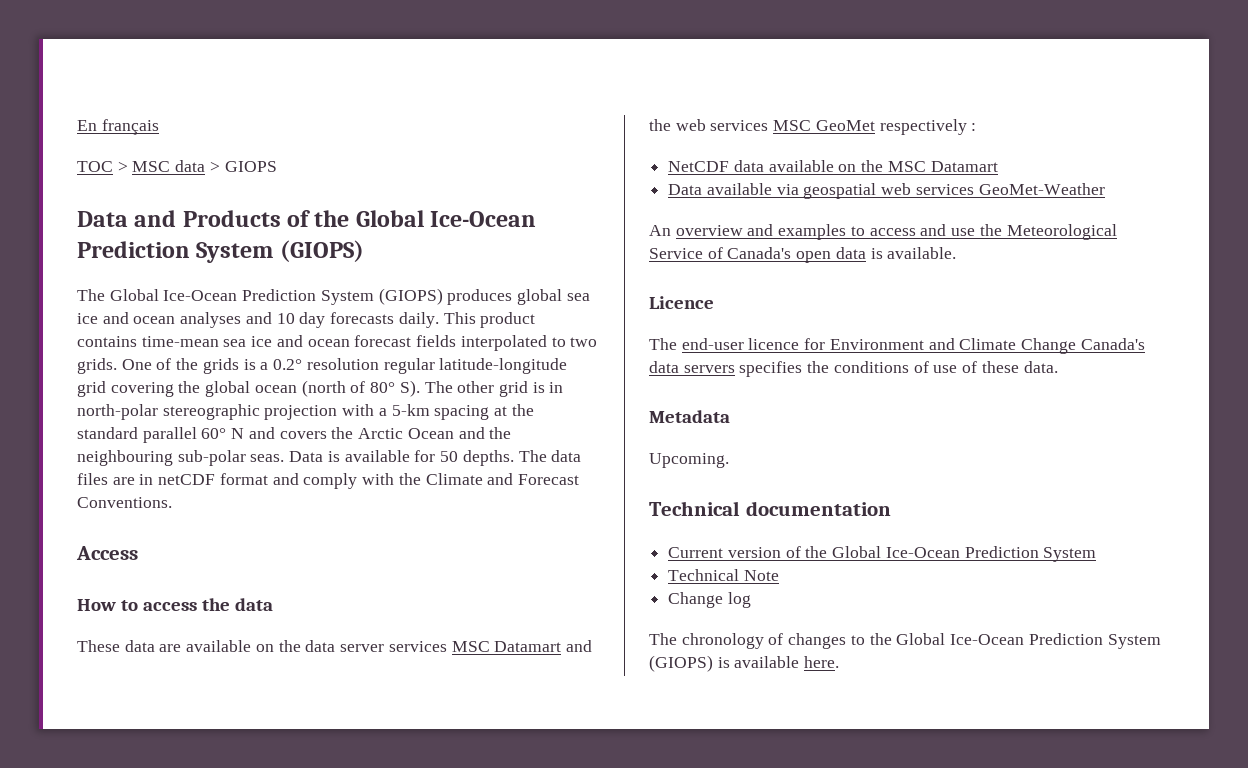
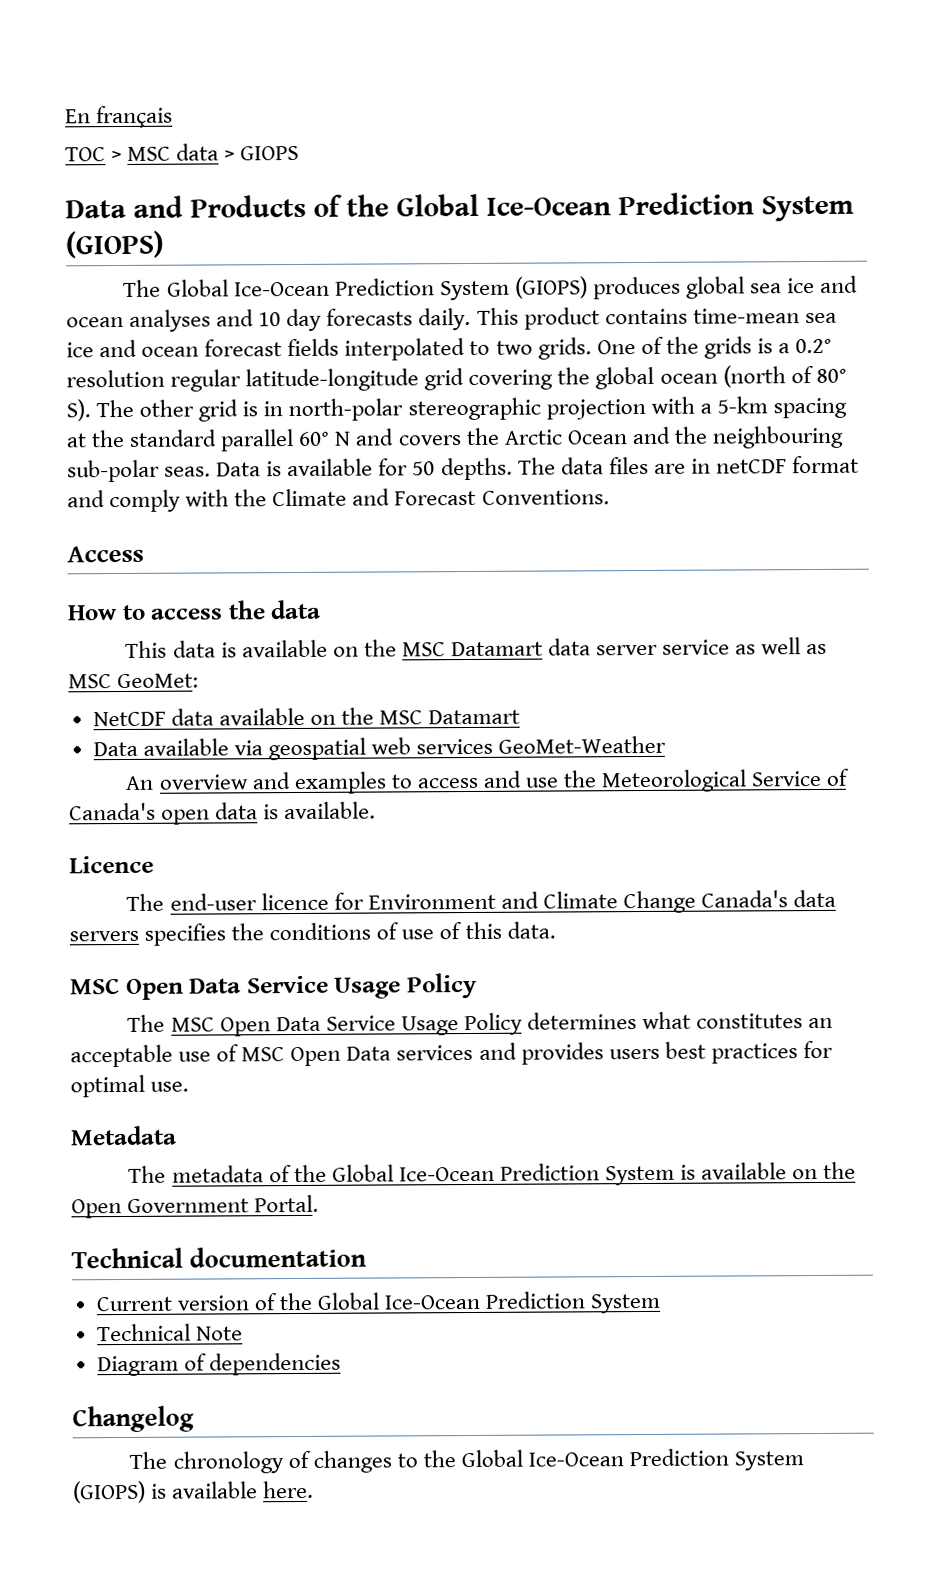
- These data are available on the data server services MSC Datamart and the web services MSC GeoMet respectively :
+ This data is available on the MSC Datamart data server service as well as MSC GeoMet:
- The end-user licence for Environment and Climate Change Canada's data servers specifies the conditions of use of these data.
+ The end-user licence for Environment and Climate Change Canada's data servers specifies the conditions of use of this data.
+ MSC Open Data Service Usage Policy
+ The MSC Open Data Service Usage Policy determines what constitutes an acceptable use of MSC Open Data services and provides users best practices for optimal use.
  Metadata
- Upcoming.
+ The metadata of the Global Ice-Ocean Prediction System is available on the Open Government Portal.
- Change log
+ Diagram of dependencies
+ Changelog

